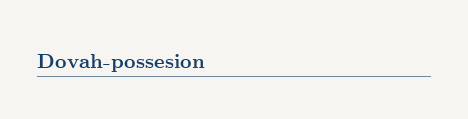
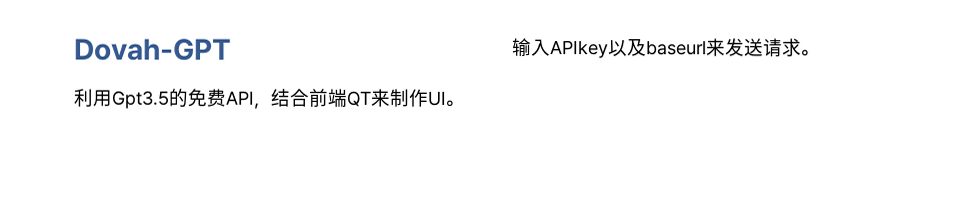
- Dovah-possesion
+ Dovah-GPT
+ 利用Gpt3.5的免费API，结合前端QT来制作UI。输入APIkey以及baseurl来发送请求。

